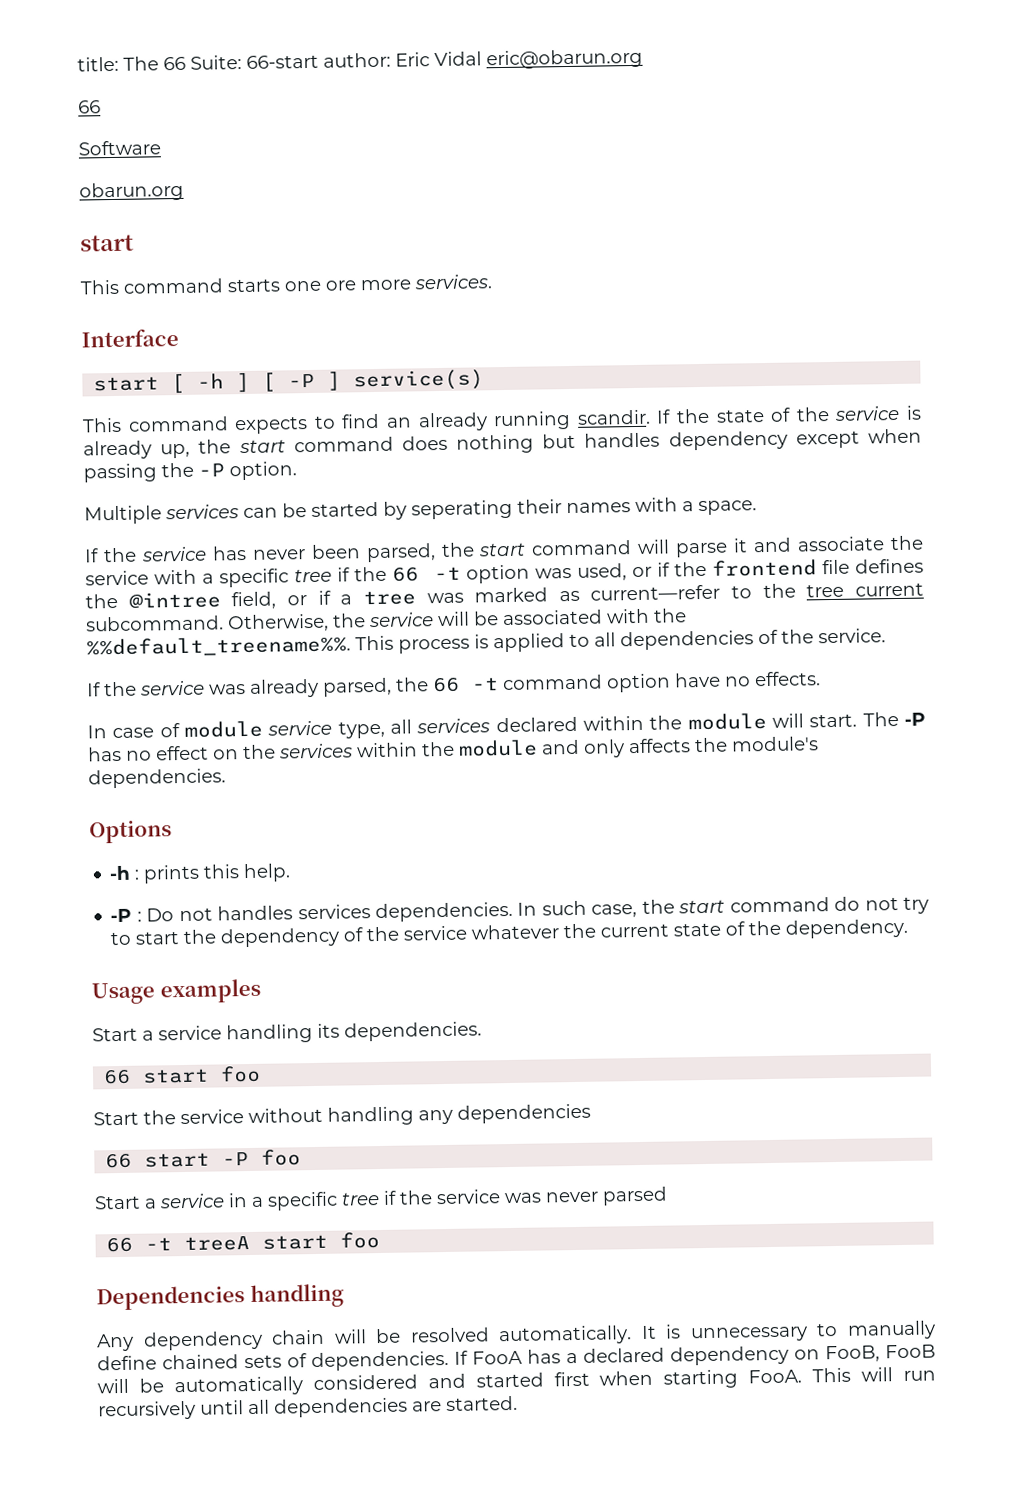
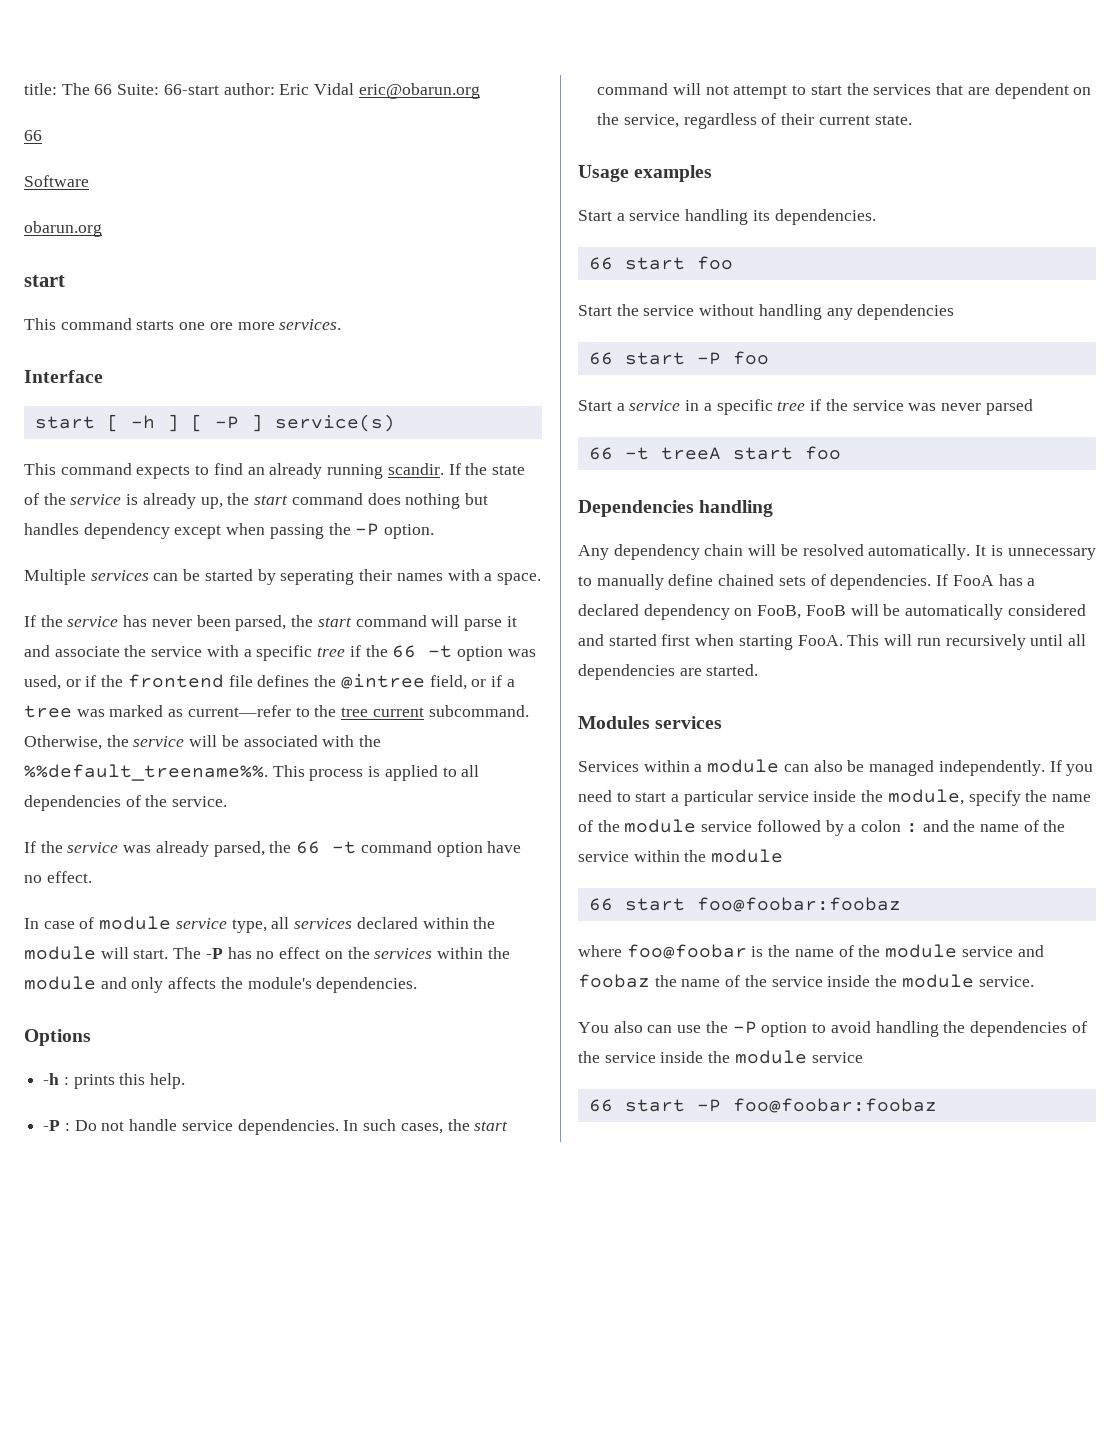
- If the service was already parsed, the 66 -t command option have no effects.
+ If the service was already parsed, the 66 -t command option have no effect.
- -P : Do not handles services dependencies.
+ -P : Do not handle service dependencies.
- In such case, the start command do not try to start the dependency of the service whatever the current state of the dependency.
+ In such cases, the start command will not attempt to start the services that are dependent on the service, regardless of their current state.
+ Modules services
+ Services within a module can also be managed independently. If you need to start a particular service inside the module, specify the name of the module service followed by a colon : and the name of the service within the module
+ 66 start foo@foobar:foobaz
+ where foo@foobar is the name of the module service and foobaz the name of the service inside the module service.
+ You also can use the -P option to avoid handling the dependencies of the service inside the module service
+ 66 start -P foo@foobar:foobaz

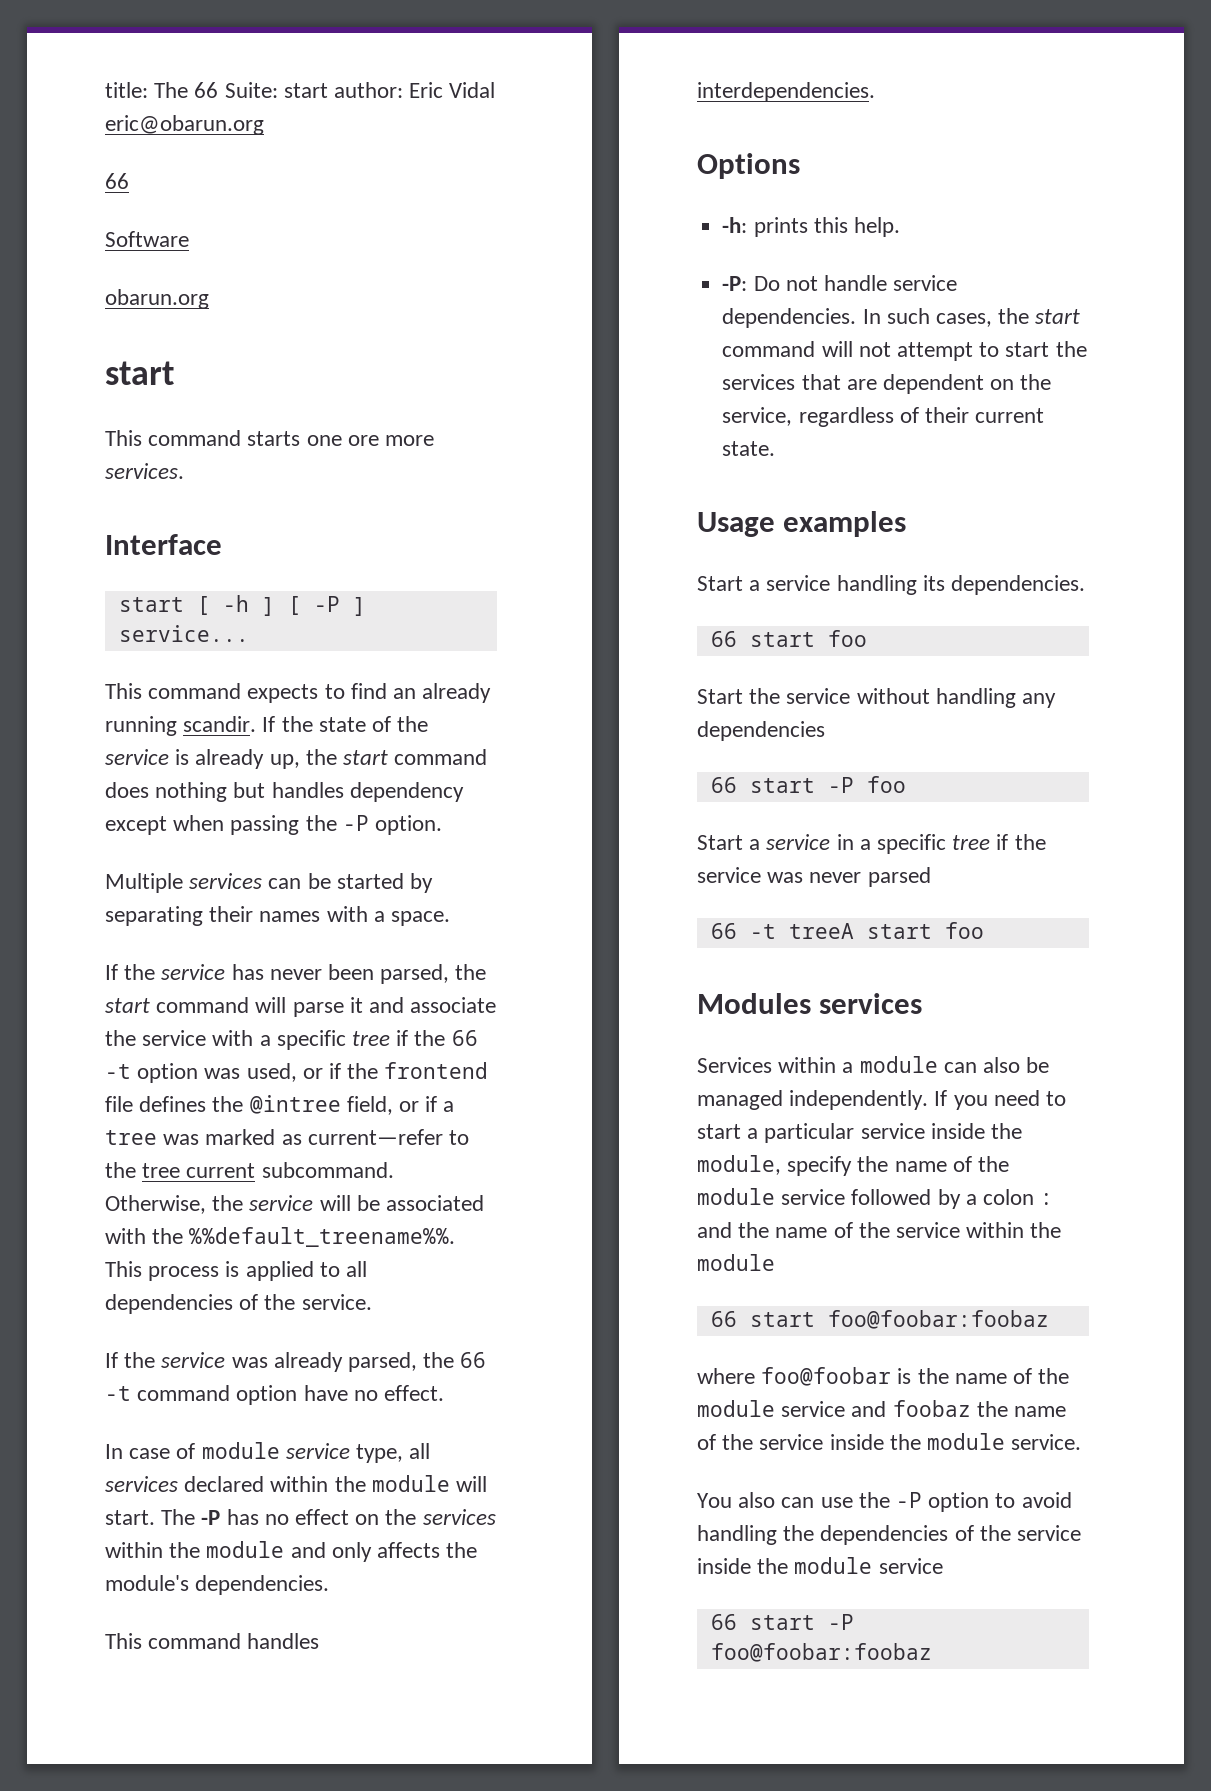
- title: The 66 Suite: 66-start author: Eric Vidal eric@obarun.org
+ title: The 66 Suite: start author: Eric Vidal eric@obarun.org
- start [ -h ] [ -P ] service(s)
+ start [ -h ] [ -P ] service...
- Multiple services can be started by seperating their names with a space.
+ Multiple services can be started by separating their names with a space.
+ This command handles interdependencies.
- -h : prints this help.
+ -h: prints this help.
- -P : Do not handle service dependencies.
+ -P: Do not handle service dependencies.
- Dependencies handling
- Any dependency chain will be resolved automatically. It is unnecessary to manually define chained sets of dependencies. If FooA has a declared dependency on FooB, FooB will be automatically considered and started first when starting FooA. This will run recursively until all dependencies are started.

